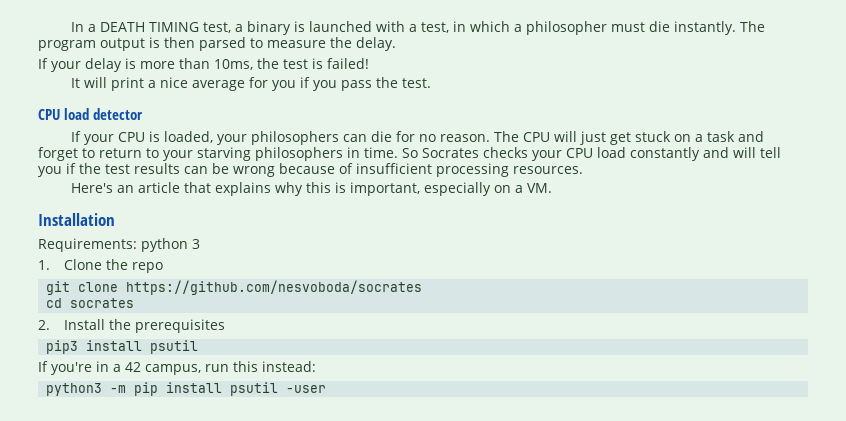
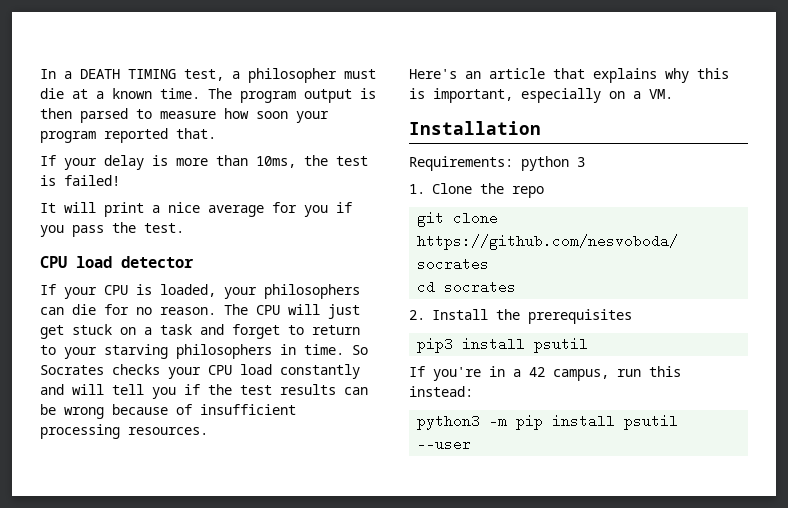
- In a DEATH TIMING test, a binary is launched with a test, in which a philosopher must die instantly.
+ In a DEATH TIMING test, a philosopher must die at a known time.
- The program output is then parsed to measure the delay.
+ The program output is then parsed to measure how soon your program reported that.
- python3 -m pip install psutil -user
+ python3 -m pip install psutil --user

